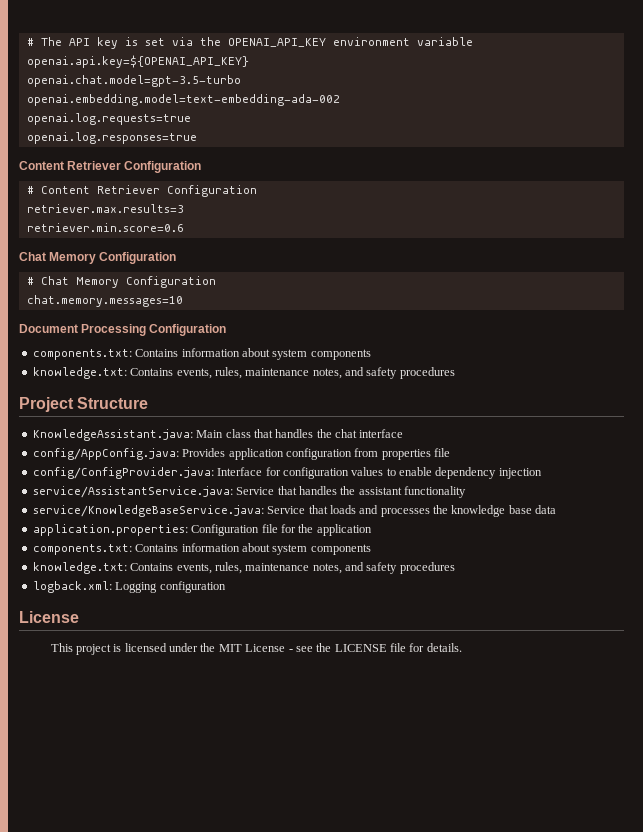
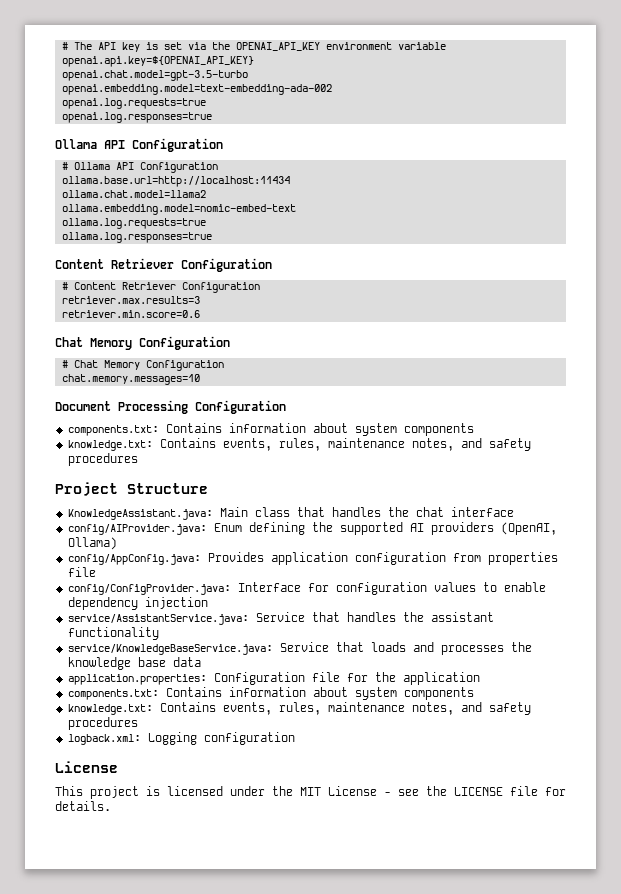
  openai.log.responses=true
+ Ollama API Configuration
+ # Ollama API Configuration
+ ollama.base.url=http://localhost:11434
+ ollama.chat.model=llama2
+ ollama.embedding.model=nomic-embed-text
+ ollama.log.requests=true
+ ollama.log.responses=true
+ config/AIProvider.java: Enum defining the supported AI providers (OpenAI, Ollama)

